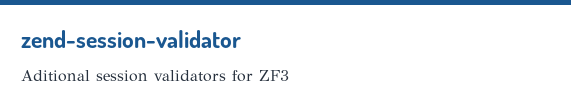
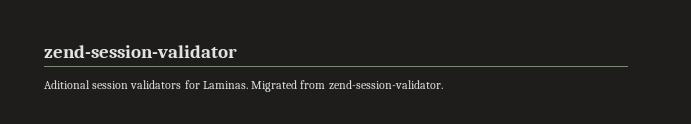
- Aditional session validators for ZF3
+ Aditional session validators for Laminas. Migrated from zend-session-validator.

